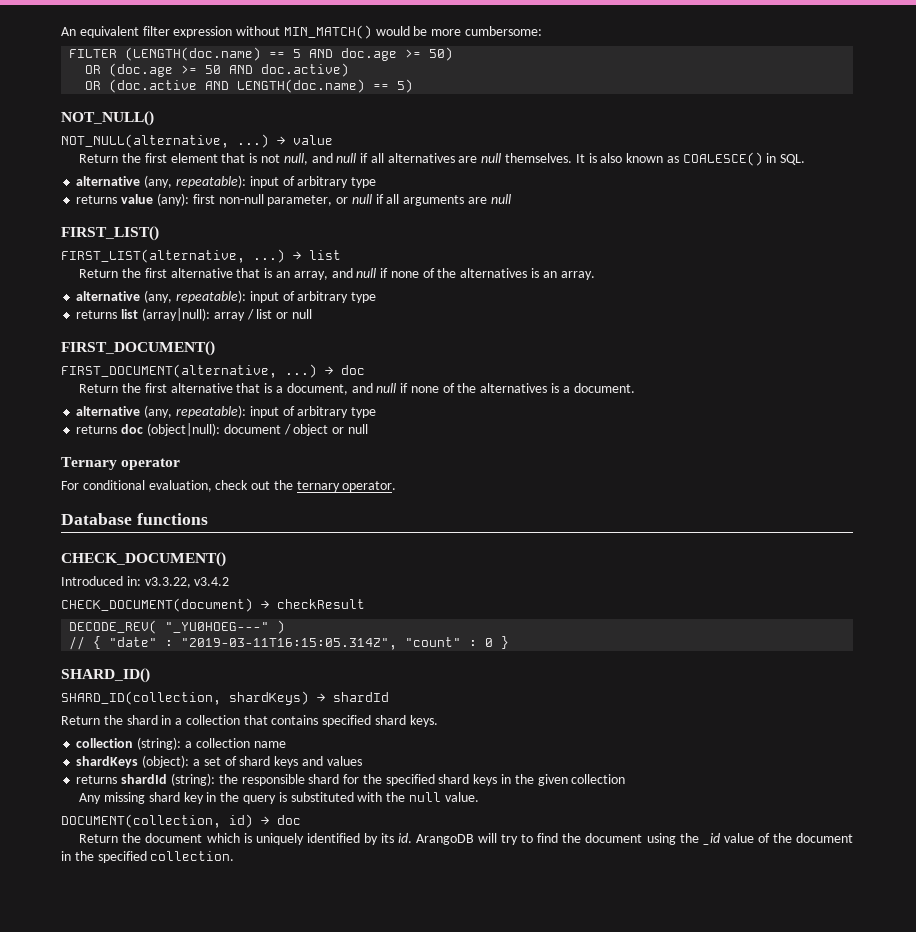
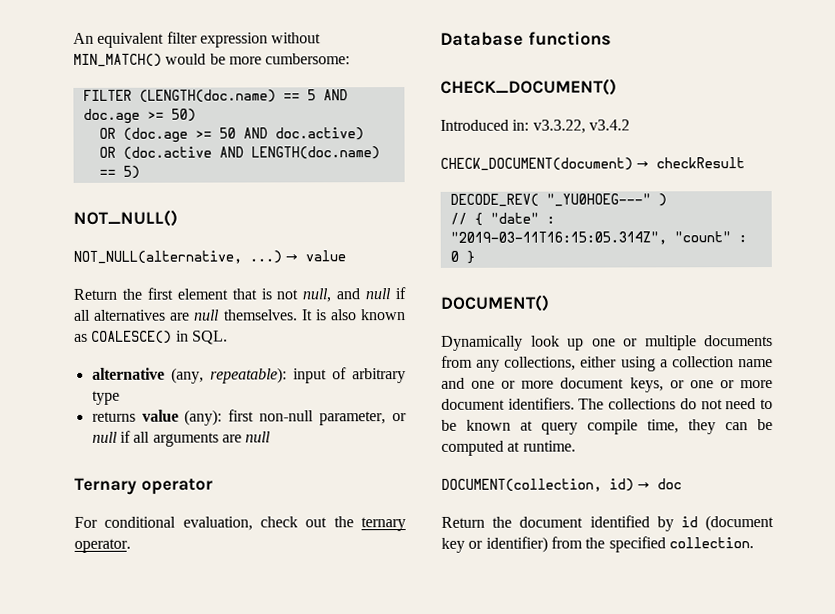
- FIRST_LIST()
- FIRST_LIST(alternative, ...) → list
- Return the first alternative that is an array, and null if none of the alternatives is an array.
- alternative (any, repeatable): input of arbitrary type
- returns list (array|null): array / list or null
- FIRST_DOCUMENT()
- FIRST_DOCUMENT(alternative, ...) → doc
- Return the first alternative that is a document, and null if none of the alternatives is a document.
- alternative (any, repeatable): input of arbitrary type
- returns doc (object|null): document / object or null
- SHARD_ID()
- SHARD_ID(collection, shardKeys) → shardId
- Return the shard in a collection that contains specified shard keys.
- collection (string): a collection name
- shardKeys (object): a set of shard keys and values
- returns shardId (string): the responsible shard for the specified shard keys in the given collection
- Any missing shard key in the query is substituted with the null value.
+ DOCUMENT()
+ Dynamically look up one or multiple documents from any collections, either using a collection name and one or more document keys, or one or more document identifiers. The collections do not need to be known at query compile time, they can be computed at runtime.
- Return the document which is uniquely identified by its id. ArangoDB will try to find the document using the _id value of the document in the specified collection.
+ Return the document identified by id (document key or identifier) from the specified collection.

